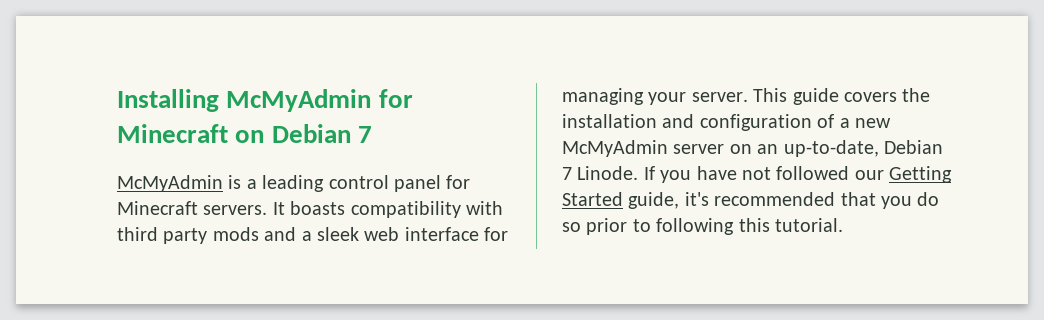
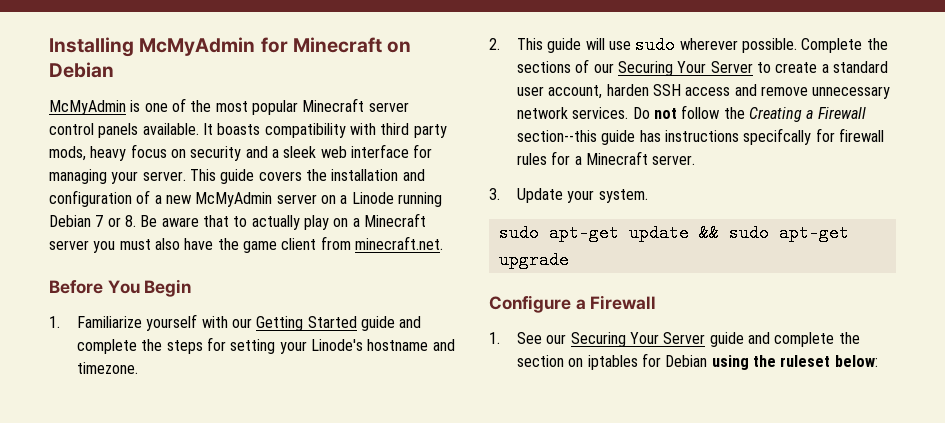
- Installing McMyAdmin for Minecraft on Debian 7
+ Installing McMyAdmin for Minecraft on Debian
- McMyAdmin is a leading control panel for Minecraft servers.
+ McMyAdmin is one of the most popular Minecraft server control panels available.
- It boasts compatibility with third party mods and a sleek web interface for managing your server.
+ It boasts compatibility with third party mods, heavy focus on security and a sleek web interface for managing your server.
- This guide covers the installation and configuration of a new McMyAdmin server on an up-to-date, Debian 7 Linode. If you have not followed our Getting Started guide, it's recommended that you do so prior to following this tutorial.
+ This guide covers the installation and configuration of a new McMyAdmin server on a Linode running Debian 7 or 8. Be aware that to actually play on a Minecraft server you must also have the game client from minecraft.net.
+ Before You Begin
+ 1. Familiarize yourself with our Getting Started guide and complete the steps for setting your Linode's hostname and timezone.
+ 2. This guide will use sudo wherever possible. Complete the sections of our Securing Your Server to create a standard user account, harden SSH access and remove unnecessary network services. Do not follow the Creating a Firewall section--this guide has instructions specifcally for firewall rules for a Minecraft server.
+ 3. Update your system.
+ sudo apt-get update && sudo apt-get upgrade
+ Configure a Firewall
+ 1. See our Securing Your Server guide and complete the section on iptables for Debian using the ruleset below:

